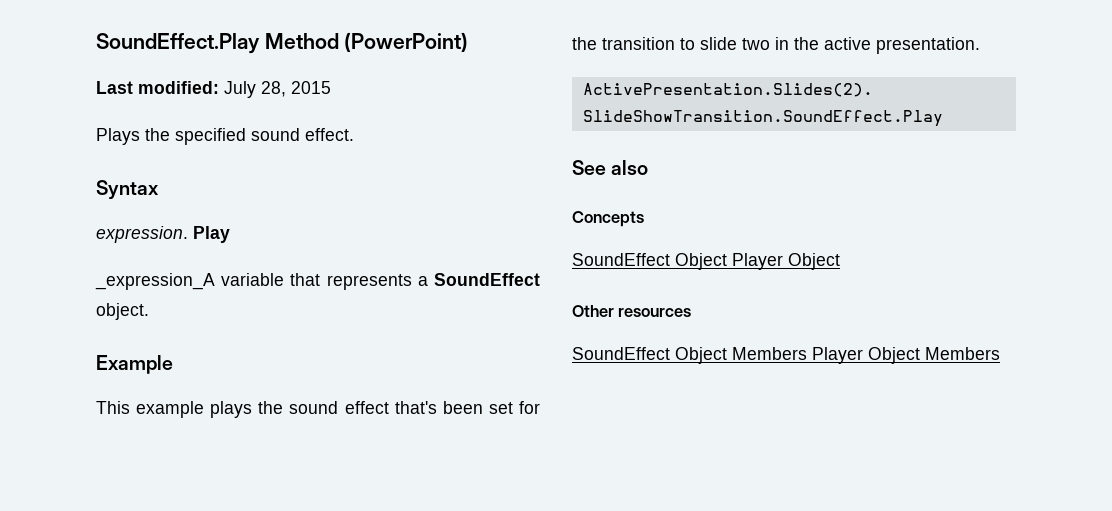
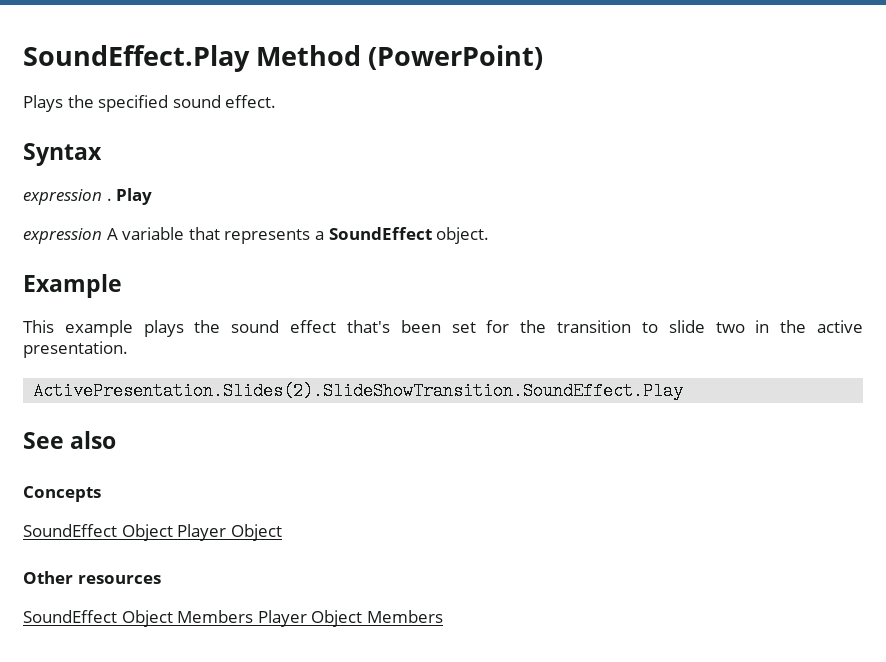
- Last modified: July 28, 2015
- expression.
+ expression .
- _expression_A variable that represents a SoundEffect object.
+ expression A variable that represents a SoundEffect object.

